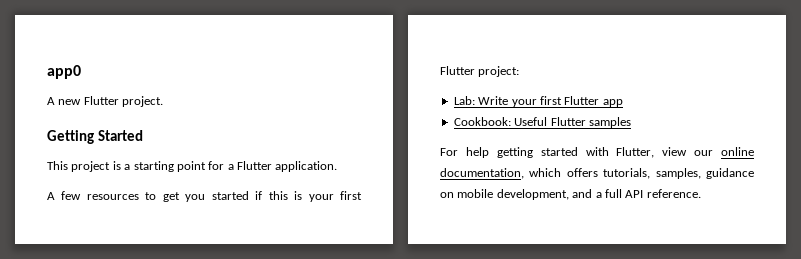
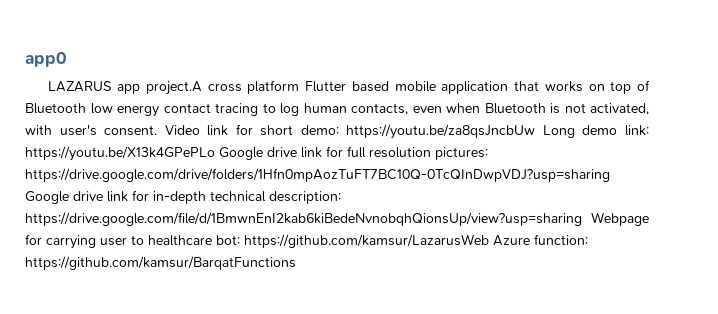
- A new Flutter project.
- Getting Started
- This project is a starting point for a Flutter application.
- A few resources to get you started if this is your first Flutter project:
- Lab: Write your first Flutter app
- Cookbook: Useful Flutter samples
- For help getting started with Flutter, view our online documentation, which offers tutorials, samples, guidance on mobile development, and a full API reference.
+ LAZARUS app project.A cross platform Flutter based mobile application that works on top of Bluetooth low energy contact tracing to log human contacts, even when Bluetooth is not activated, with user's consent. Video link for short demo: https://youtu.be/za8qsJncbUw Long demo link: https://youtu.be/X13k4GPePLo Google drive link for full resolution pictures: https://drive.google.com/drive/folders/1Hfn0mpAozTuFT7BC10Q-0TcQInDwpVDJ?usp=sharing Google drive link for in-depth technical description: https://drive.google.com/file/d/1BmwnEnI2kab6kiBedeNvnobqhQionsUp/view?usp=sharing Webpage for carrying user to healthcare bot: https://github.com/kamsur/LazarusWeb Azure function: https://github.com/kamsur/BarqatFunctions

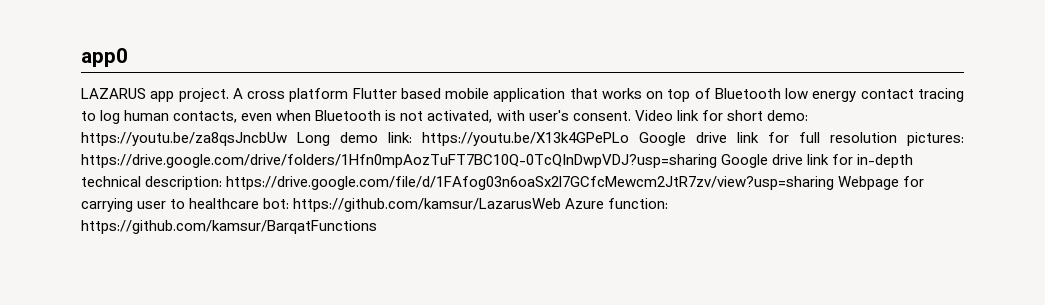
- LAZARUS app project.A cross platform Flutter based mobile application that works on top of Bluetooth low energy contact tracing to log human contacts, even when Bluetooth is not activated, with user's consent.
+ LAZARUS app project. A cross platform Flutter based mobile application that works on top of Bluetooth low energy contact tracing to log human contacts, even when Bluetooth is not activated, with user's consent.
- Video link for short demo: https://youtu.be/za8qsJncbUw Long demo link: https://youtu.be/X13k4GPePLo Google drive link for full resolution pictures: https://drive.google.com/drive/folders/1Hfn0mpAozTuFT7BC10Q-0TcQInDwpVDJ?usp=sharing Google drive link for in-depth technical description: https://drive.google.com/file/d/1BmwnEnI2kab6kiBedeNvnobqhQionsUp/view?usp=sharing Webpage for carrying user to healthcare bot: https://github.com/kamsur/LazarusWeb Azure function: https://github.com/kamsur/BarqatFunctions
+ Video link for short demo: https://youtu.be/za8qsJncbUw Long demo link: https://youtu.be/X13k4GPePLo Google drive link for full resolution pictures: https://drive.google.com/drive/folders/1Hfn0mpAozTuFT7BC10Q-0TcQInDwpVDJ?usp=sharing Google drive link for in-depth technical description: https://drive.google.com/file/d/1FAfog03n6oaSx2l7GCfcMewcm2JtR7zv/view?usp=sharing Webpage for carrying user to healthcare bot: https://github.com/kamsur/LazarusWeb Azure function: https://github.com/kamsur/BarqatFunctions

